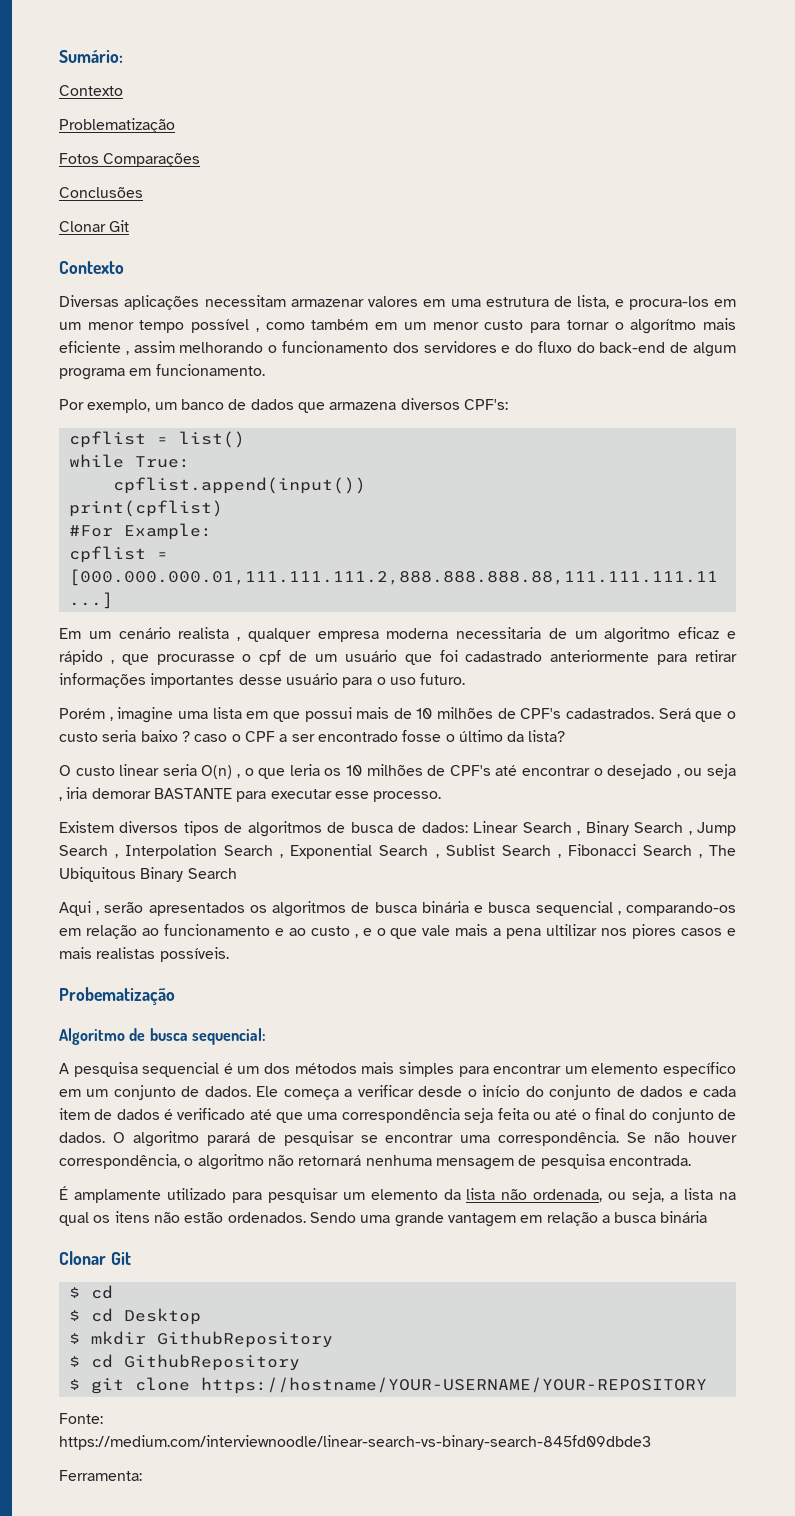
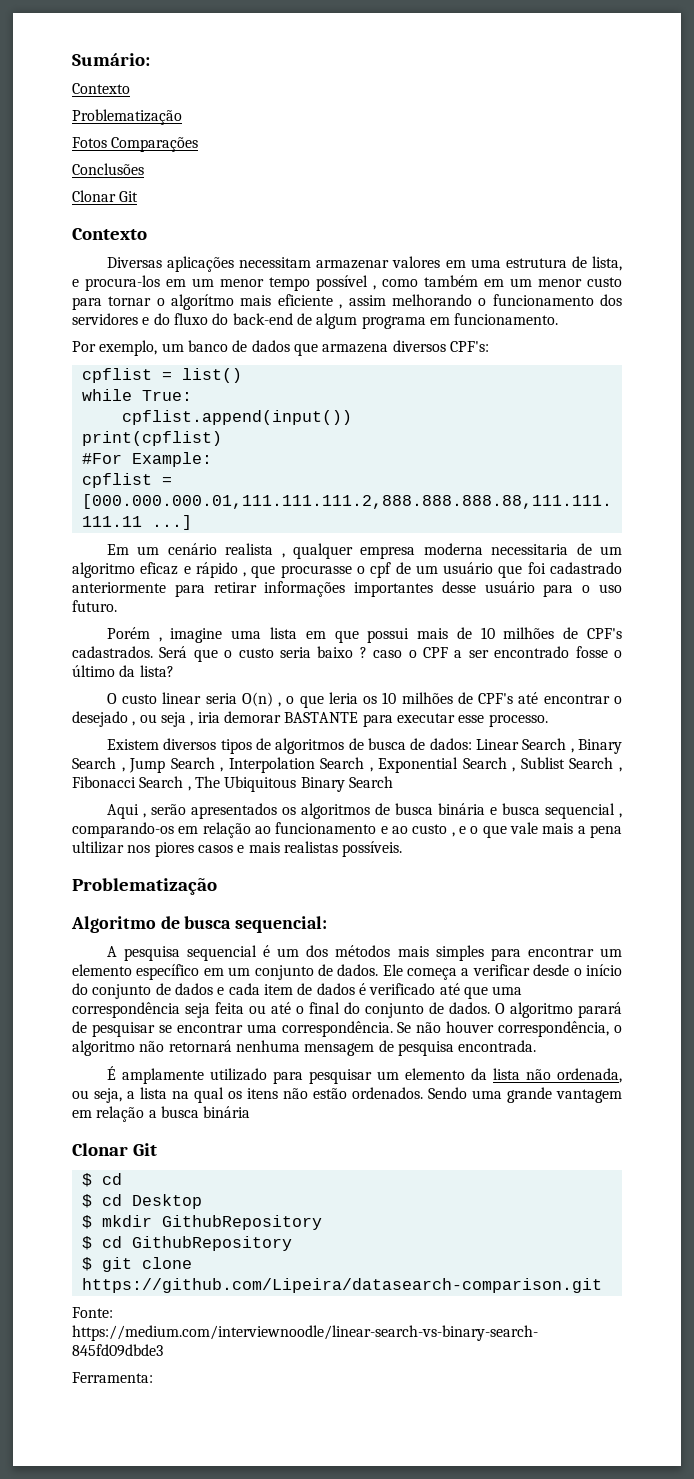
  Aqui , serão apresentados os algoritmos de busca binária e busca sequencial , comparando-os em relação ao funcionamento e ao custo , e o que vale mais a pena ultilizar nos piores casos e mais realistas possíveis.
- Probematização
+ Problematização
- $ git clone https://hostname/YOUR-USERNAME/YOUR-REPOSITORY
+ $ git clone https://github.com/Lipeira/datasearch-comparison.git

